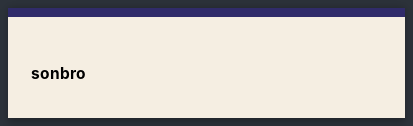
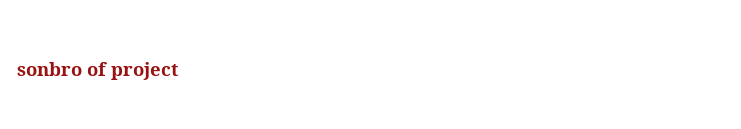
- sonbro
+ sonbro of project

